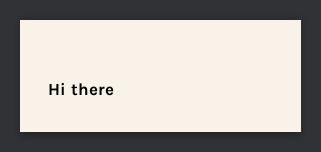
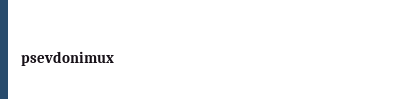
- Hi there
+ psevdonimux

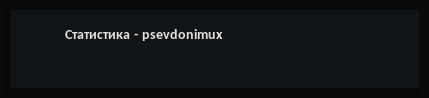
- psevdonimux
+ Статистика - psevdonimux

